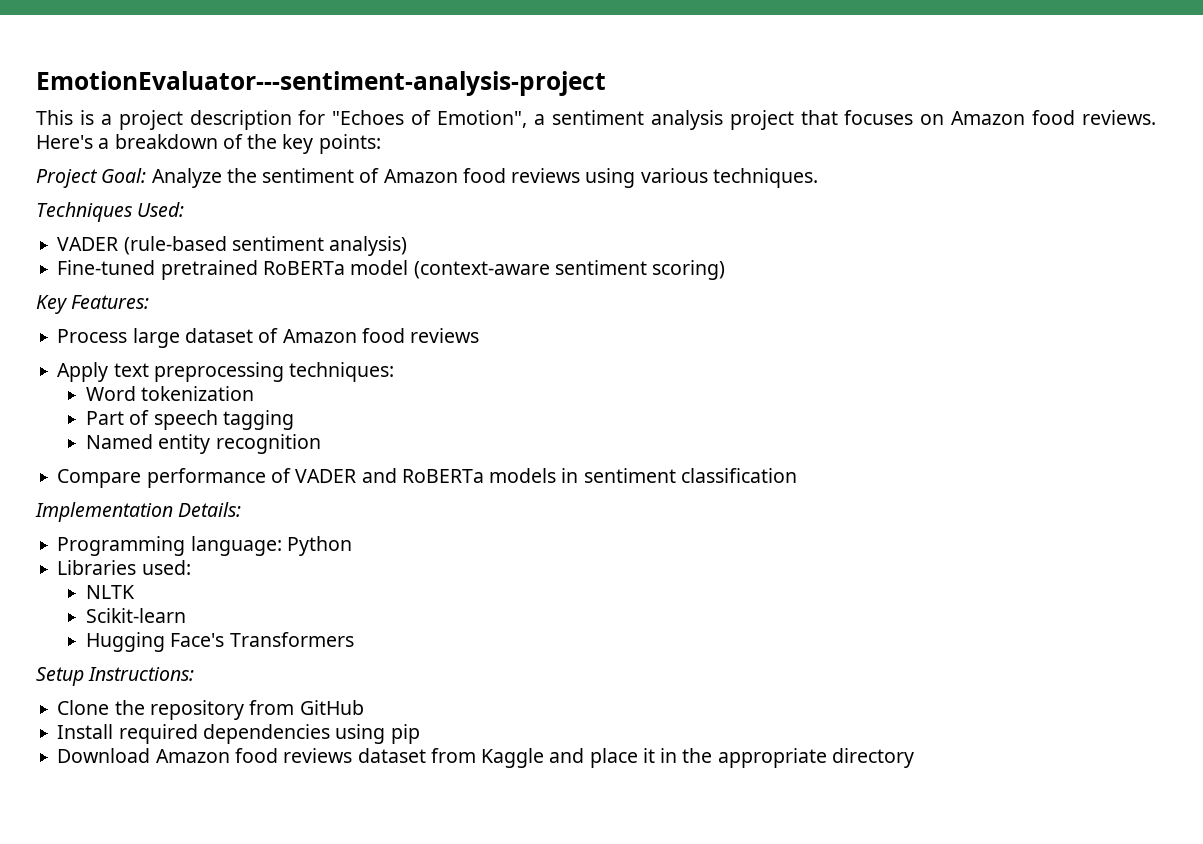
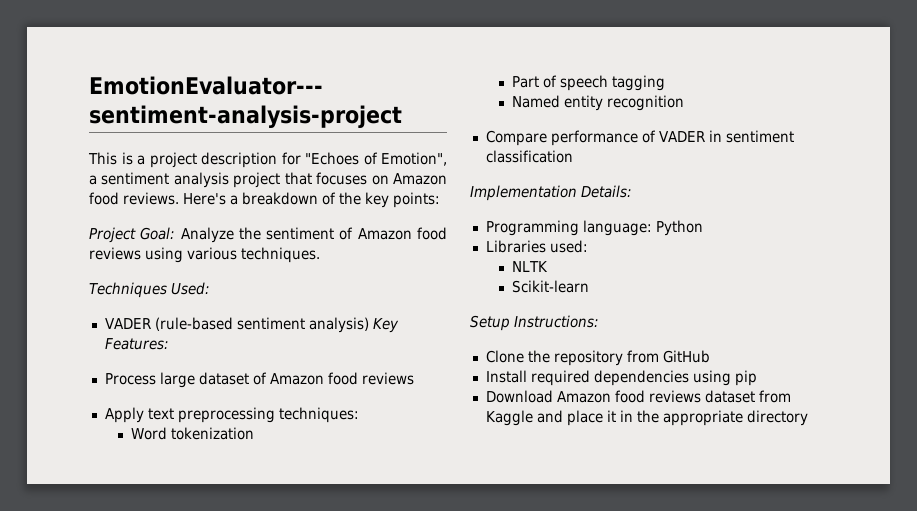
- VADER (rule-based sentiment analysis)
- Fine-tuned pretrained RoBERTa model (context-aware sentiment scoring)
- Key Features:
+ VADER (rule-based sentiment analysis) Key Features:
- Compare performance of VADER and RoBERTa models in sentiment classification
+ Compare performance of VADER in sentiment classification
- Hugging Face's Transformers

